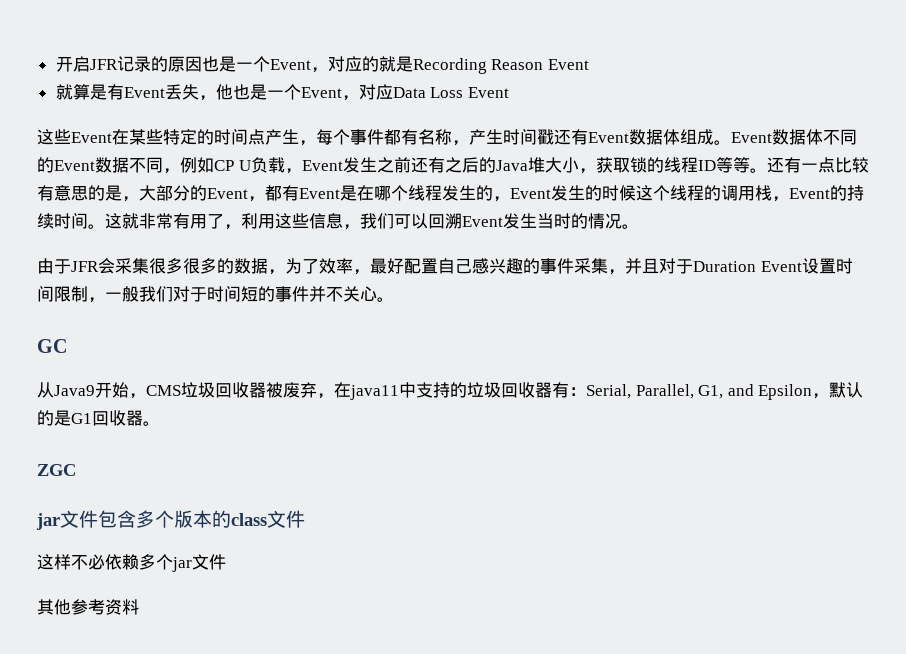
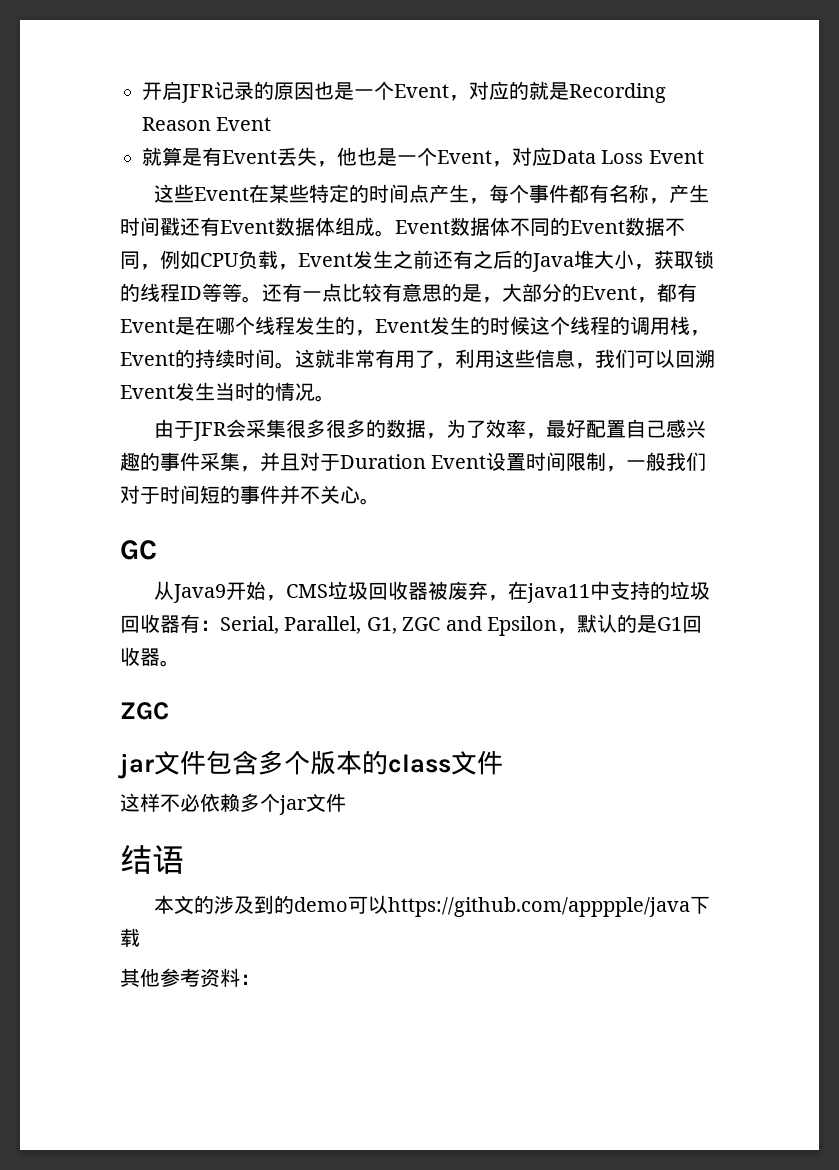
- Event数据体不同的Event数据不同，例如CP U负载，Event发生之前还有之后的Java堆大小，获取锁的线程ID等等。
+ Event数据体不同的Event数据不同，例如CPU负载，Event发生之前还有之后的Java堆大小，获取锁的线程ID等等。
- 从Java9开始，CMS垃圾回收器被废弃，在java11中支持的垃圾回收器有：Serial, Parallel, G1, and Epsilon，默认的是G1回收器。
+ 从Java9开始，CMS垃圾回收器被废弃，在java11中支持的垃圾回收器有：Serial, Parallel, G1, ZGC and Epsilon，默认的是G1回收器。
+ 结语
+ 本文的涉及到的demo可以https://github.com/apppple/java下载
- 其他参考资料
+ 其他参考资料：

